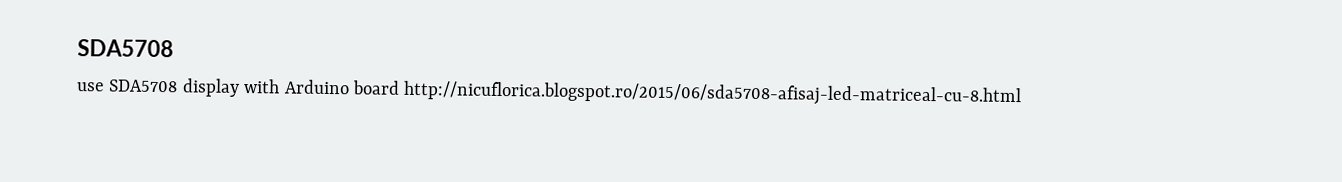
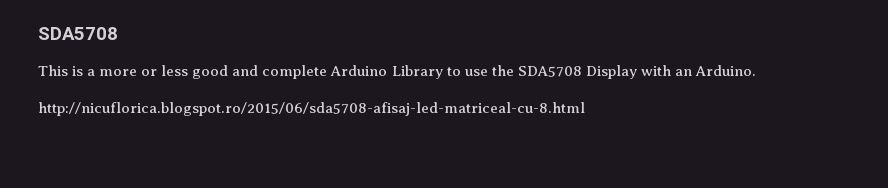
- use SDA5708 display with Arduino board http://nicuflorica.blogspot.ro/2015/06/sda5708-afisaj-led-matriceal-cu-8.html
+ This is a more or less good and complete Arduino Library to use the SDA5708 Display with an Arduino.
+ http://nicuflorica.blogspot.ro/2015/06/sda5708-afisaj-led-matriceal-cu-8.html

